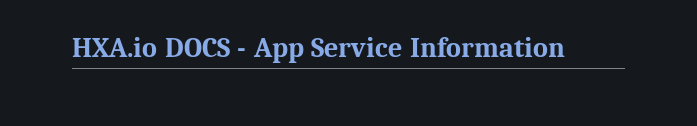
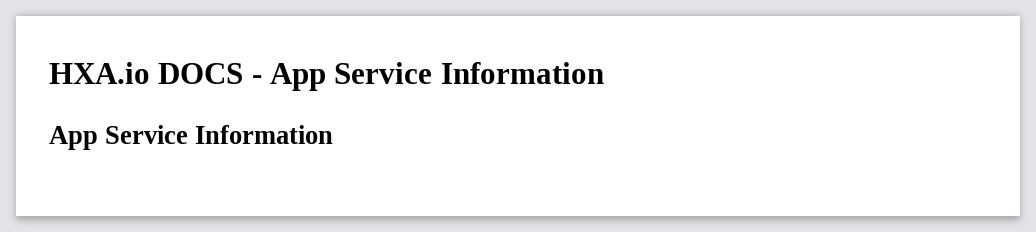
  HXA.io DOCS - App Service Information
+ App Service Information

